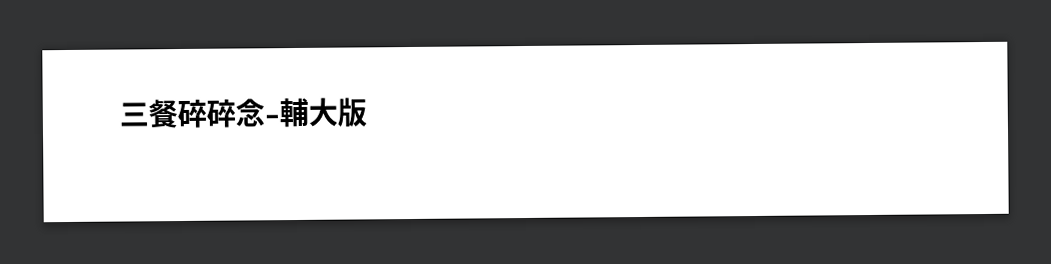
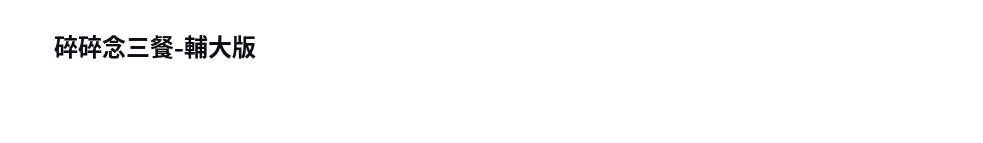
- 三餐碎碎念-輔大版
+ 碎碎念三餐-輔大版

